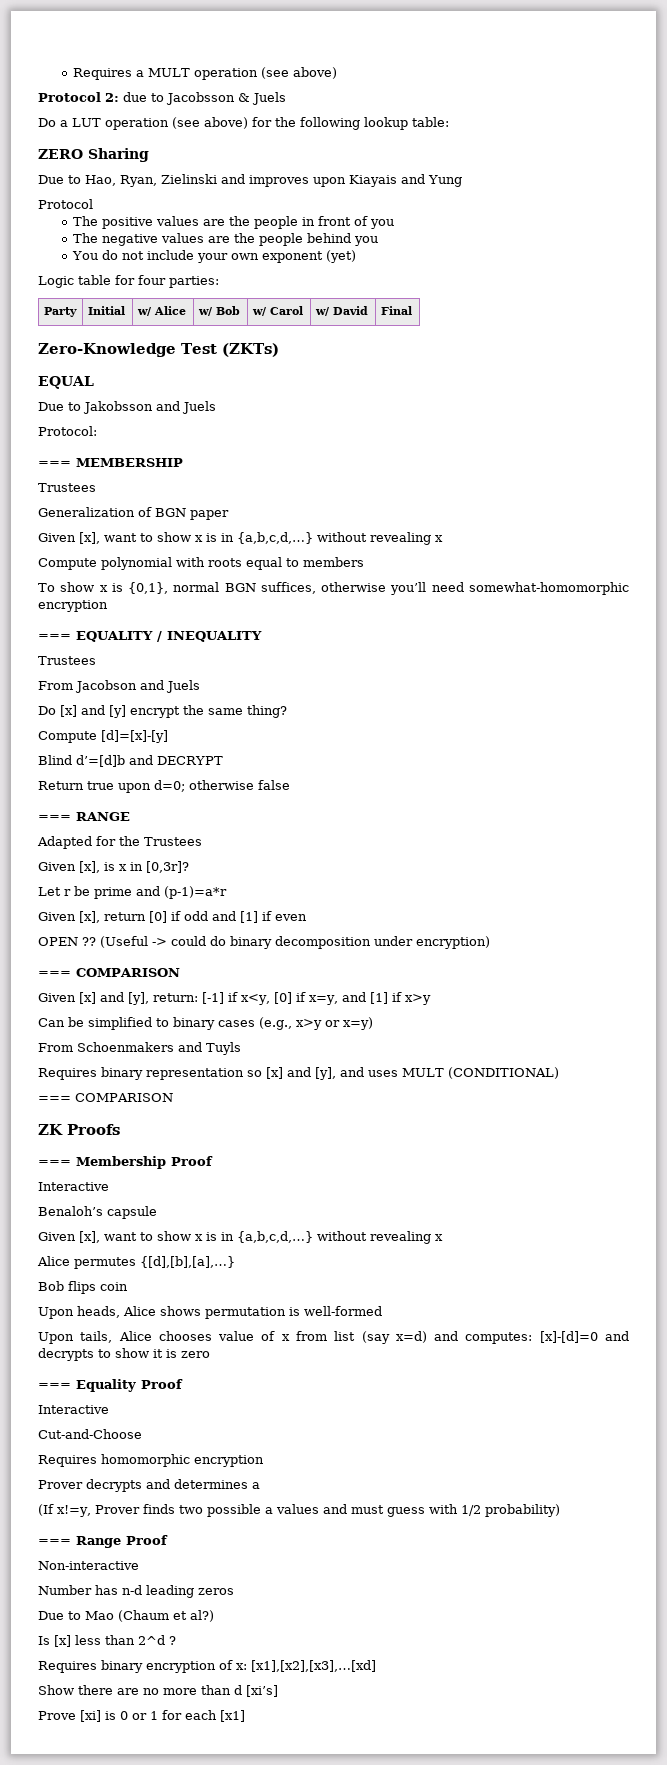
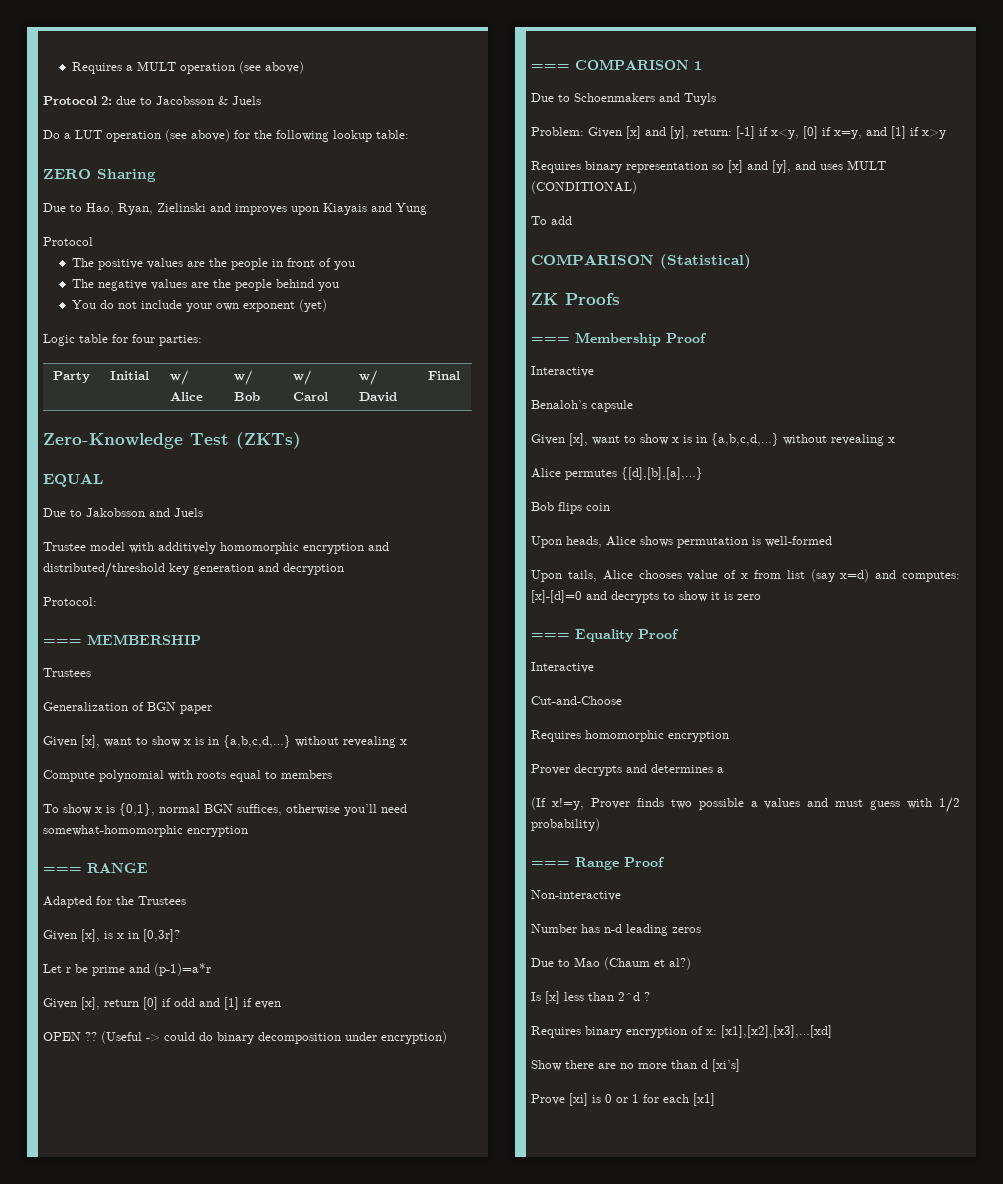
+ Trustee model with additively homomorphic encryption and distributed/threshold key generation and decryption
- === EQUALITY / INEQUALITY
- Trustees
- From Jacobson and Juels
- Do [x] and [y] encrypt the same thing?
- Compute [d]=[x]-[y]
- Blind d’=[d]b and DECRYPT
- Return true upon d=0; otherwise false
  (Useful -> could do binary decomposition under encryption)
- === COMPARISON
- Given [x] and [y], return: [-1] if x<y, [0] if x=y, and [1] if x>y
+ === COMPARISON 1
+ Due to Schoenmakers and Tuyls
+ Problem: Given [x] and [y], return: [-1] if x<y, [0] if x=y, and [1] if x>y
- Can be simplified to binary cases (e.g., x>y or x=y)
- From Schoenmakers and Tuyls
  Requires binary representation so [x] and [y], and uses MULT (CONDITIONAL)
- === COMPARISON
+ To add
+ COMPARISON (Statistical)

